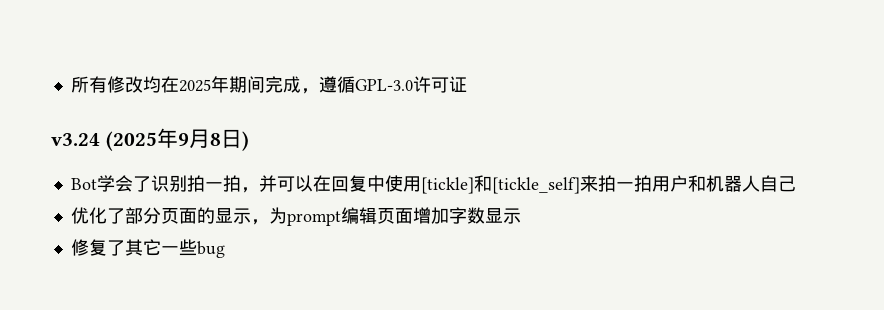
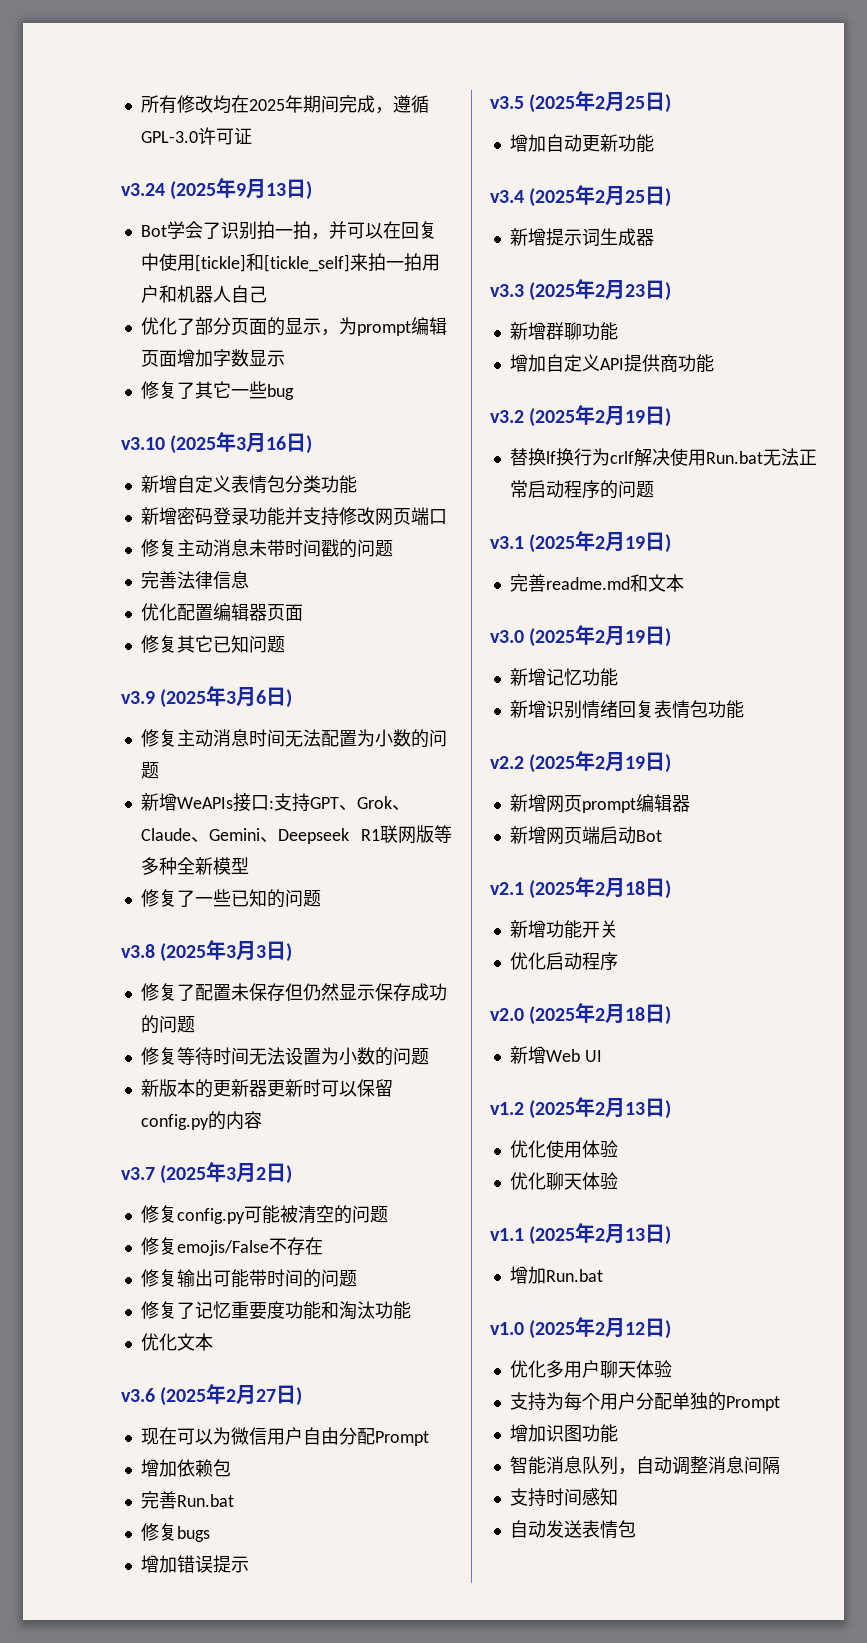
- v3.24 (2025年9月8日)
+ v3.24 (2025年9月13日)
+ v3.10 (2025年3月16日)
+ 新增自定义表情包分类功能
+ 新增密码登录功能并支持修改网页端口
+ 修复主动消息未带时间戳的问题
+ 完善法律信息
+ 优化配置编辑器页面
+ 修复其它已知问题
+ v3.9 (2025年3月6日)
+ 修复主动消息时间无法配置为小数的问题
+ 新增WeAPIs接口:支持GPT、Grok、Claude、Gemini、Deepseek R1联网版等多种全新模型
+ 修复了一些已知的问题
+ v3.8 (2025年3月3日)
+ 修复了配置未保存但仍然显示保存成功的问题
+ 修复等待时间无法设置为小数的问题
+ 新版本的更新器更新时可以保留config.py的内容
+ v3.7 (2025年3月2日)
+ 修复config.py可能被清空的问题
+ 修复emojis/False不存在
+ 修复输出可能带时间的问题
+ 修复了记忆重要度功能和淘汰功能
+ 优化文本
+ v3.6 (2025年2月27日)
+ 现在可以为微信用户自由分配Prompt
+ 增加依赖包
+ 完善Run.bat
+ 修复bugs
+ 增加错误提示
+ v3.5 (2025年2月25日)
+ 增加自动更新功能
+ v3.4 (2025年2月25日)
+ 新增提示词生成器
+ v3.3 (2025年2月23日)
+ 新增群聊功能
+ 增加自定义API提供商功能
+ v3.2 (2025年2月19日)
+ 替换lf换行为crlf解决使用Run.bat无法正常启动程序的问题
+ v3.1 (2025年2月19日)
+ 完善readme.md和文本
+ v3.0 (2025年2月19日)
+ 新增记忆功能
+ 新增识别情绪回复表情包功能
+ v2.2 (2025年2月19日)
+ 新增网页prompt编辑器
+ 新增网页端启动Bot
+ v2.1 (2025年2月18日)
+ 新增功能开关
+ 优化启动程序
+ v2.0 (2025年2月18日)
+ 新增Web UI
+ v1.2 (2025年2月13日)
+ 优化使用体验
+ 优化聊天体验
+ v1.1 (2025年2月13日)
+ 增加Run.bat
+ v1.0 (2025年2月12日)
+ 优化多用户聊天体验
+ 支持为每个用户分配单独的Prompt
+ 增加识图功能
+ 智能消息队列，自动调整消息间隔
+ 支持时间感知
+ 自动发送表情包

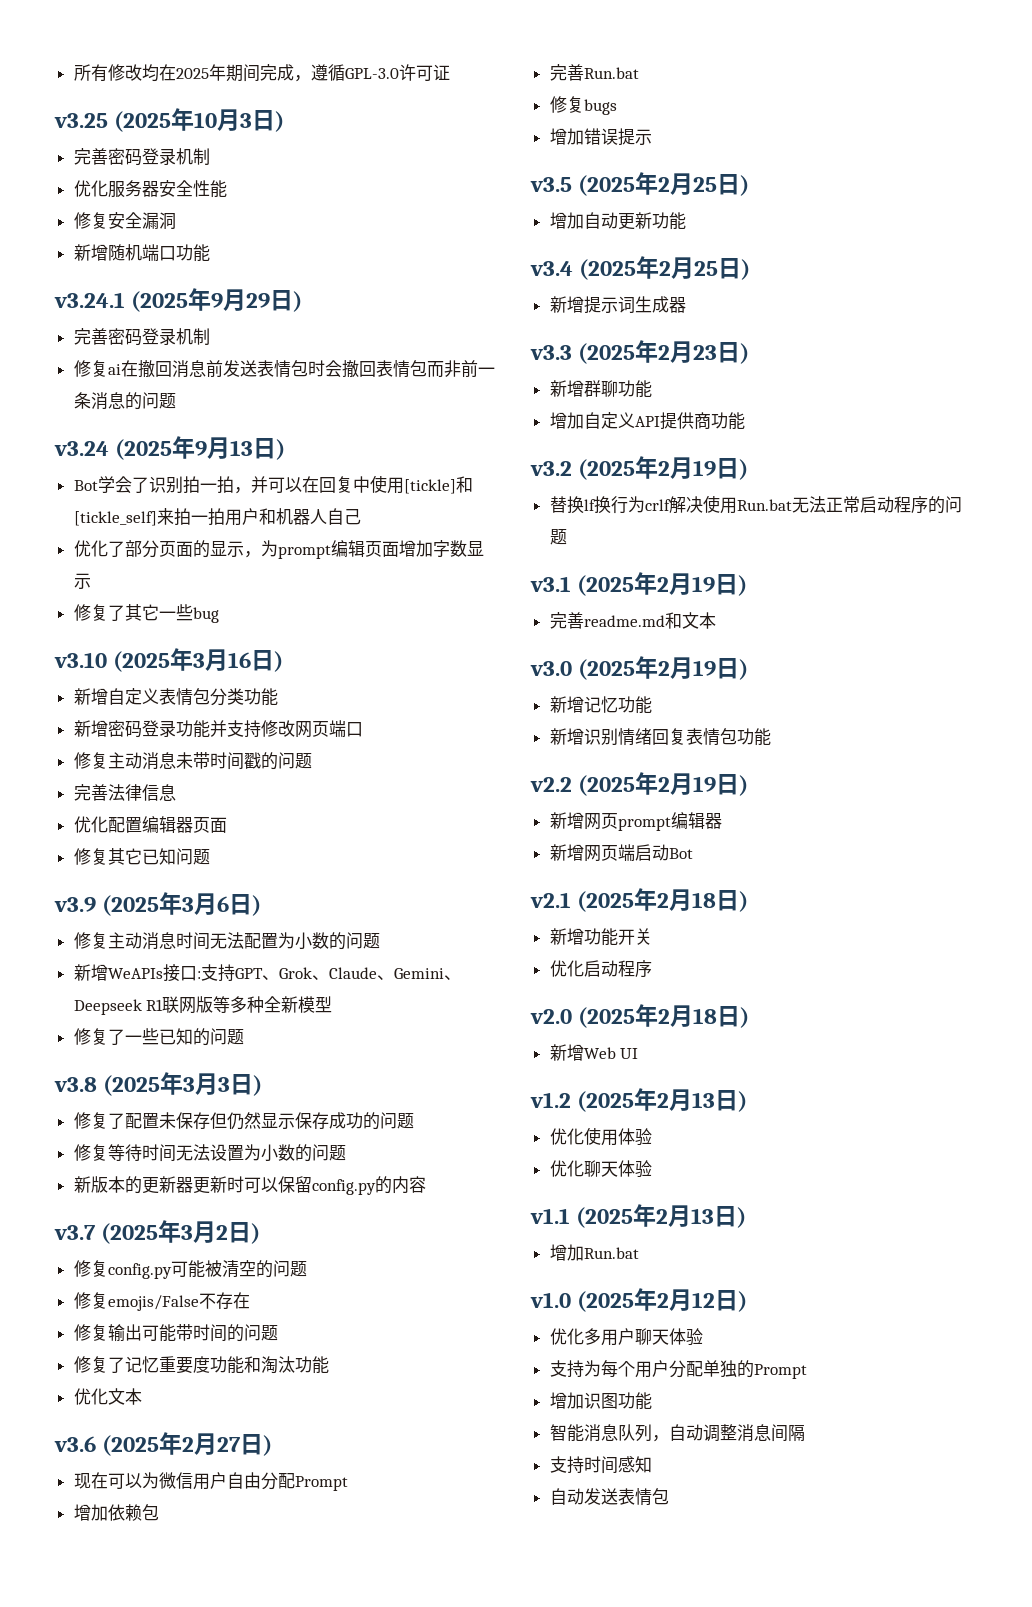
+ v3.25 (2025年10月3日)
+ 完善密码登录机制
+ 优化服务器安全性能
+ 修复安全漏洞
+ 新增随机端口功能
+ v3.24.1 (2025年9月29日)
+ 完善密码登录机制
+ 修复ai在撤回消息前发送表情包时会撤回表情包而非前一条消息的问题

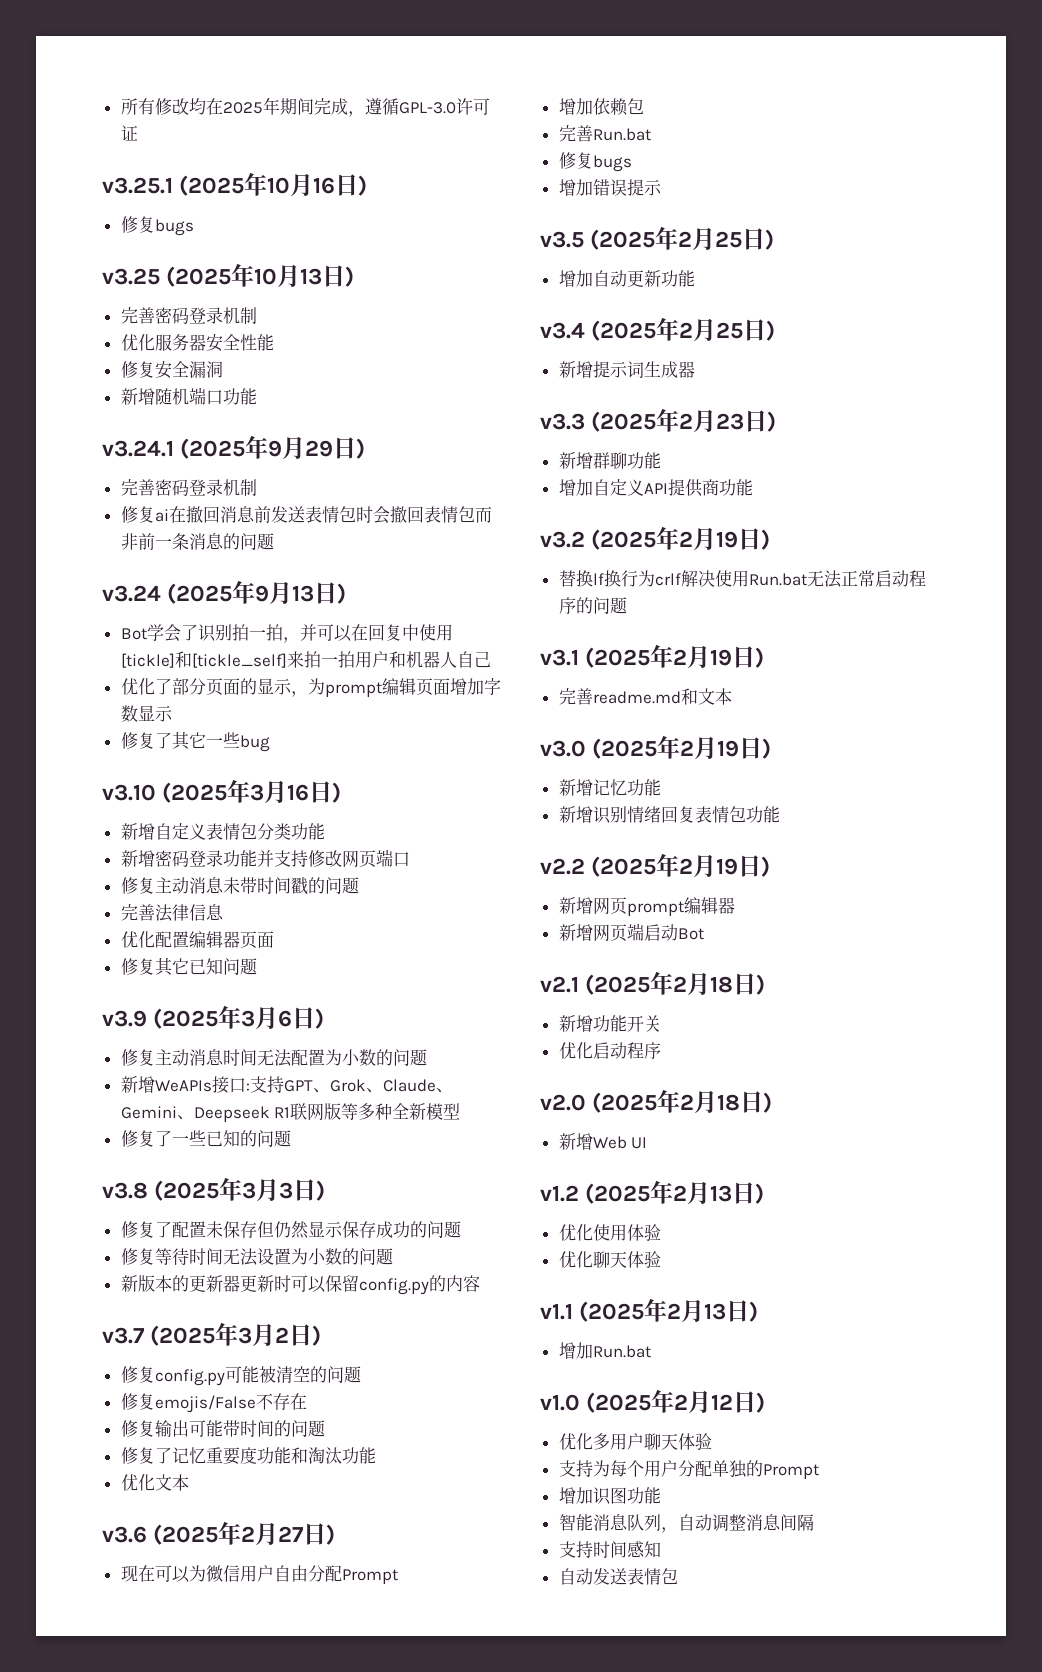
+ v3.25.1 (2025年10月16日)
+ 修复bugs
- v3.25 (2025年10月3日)
+ v3.25 (2025年10月13日)

